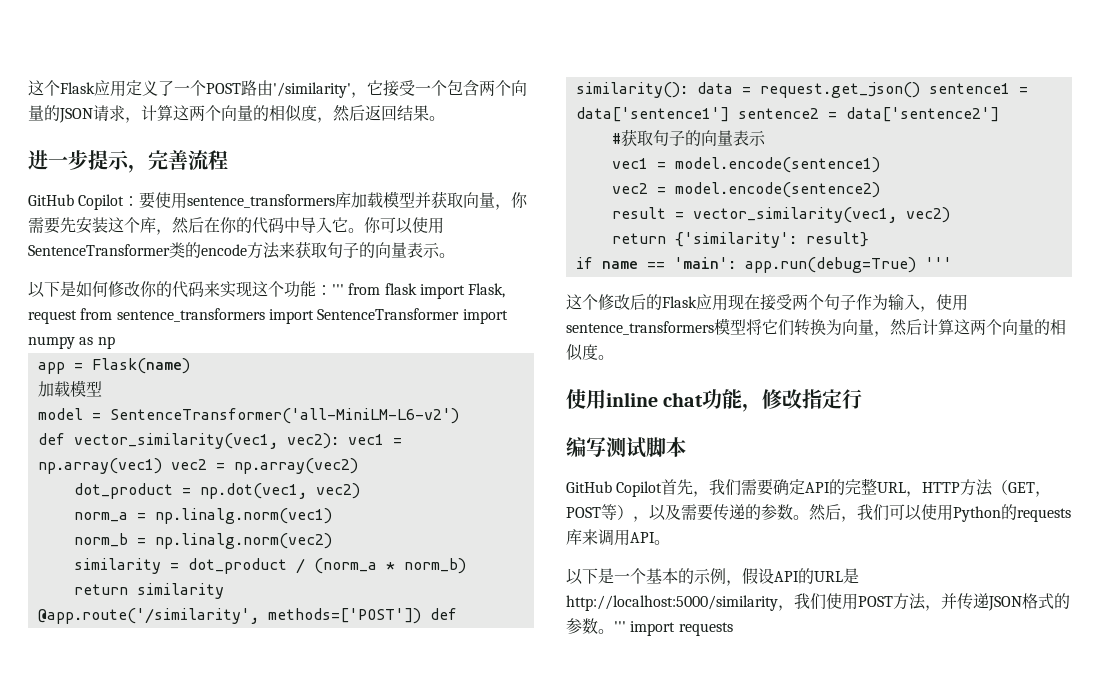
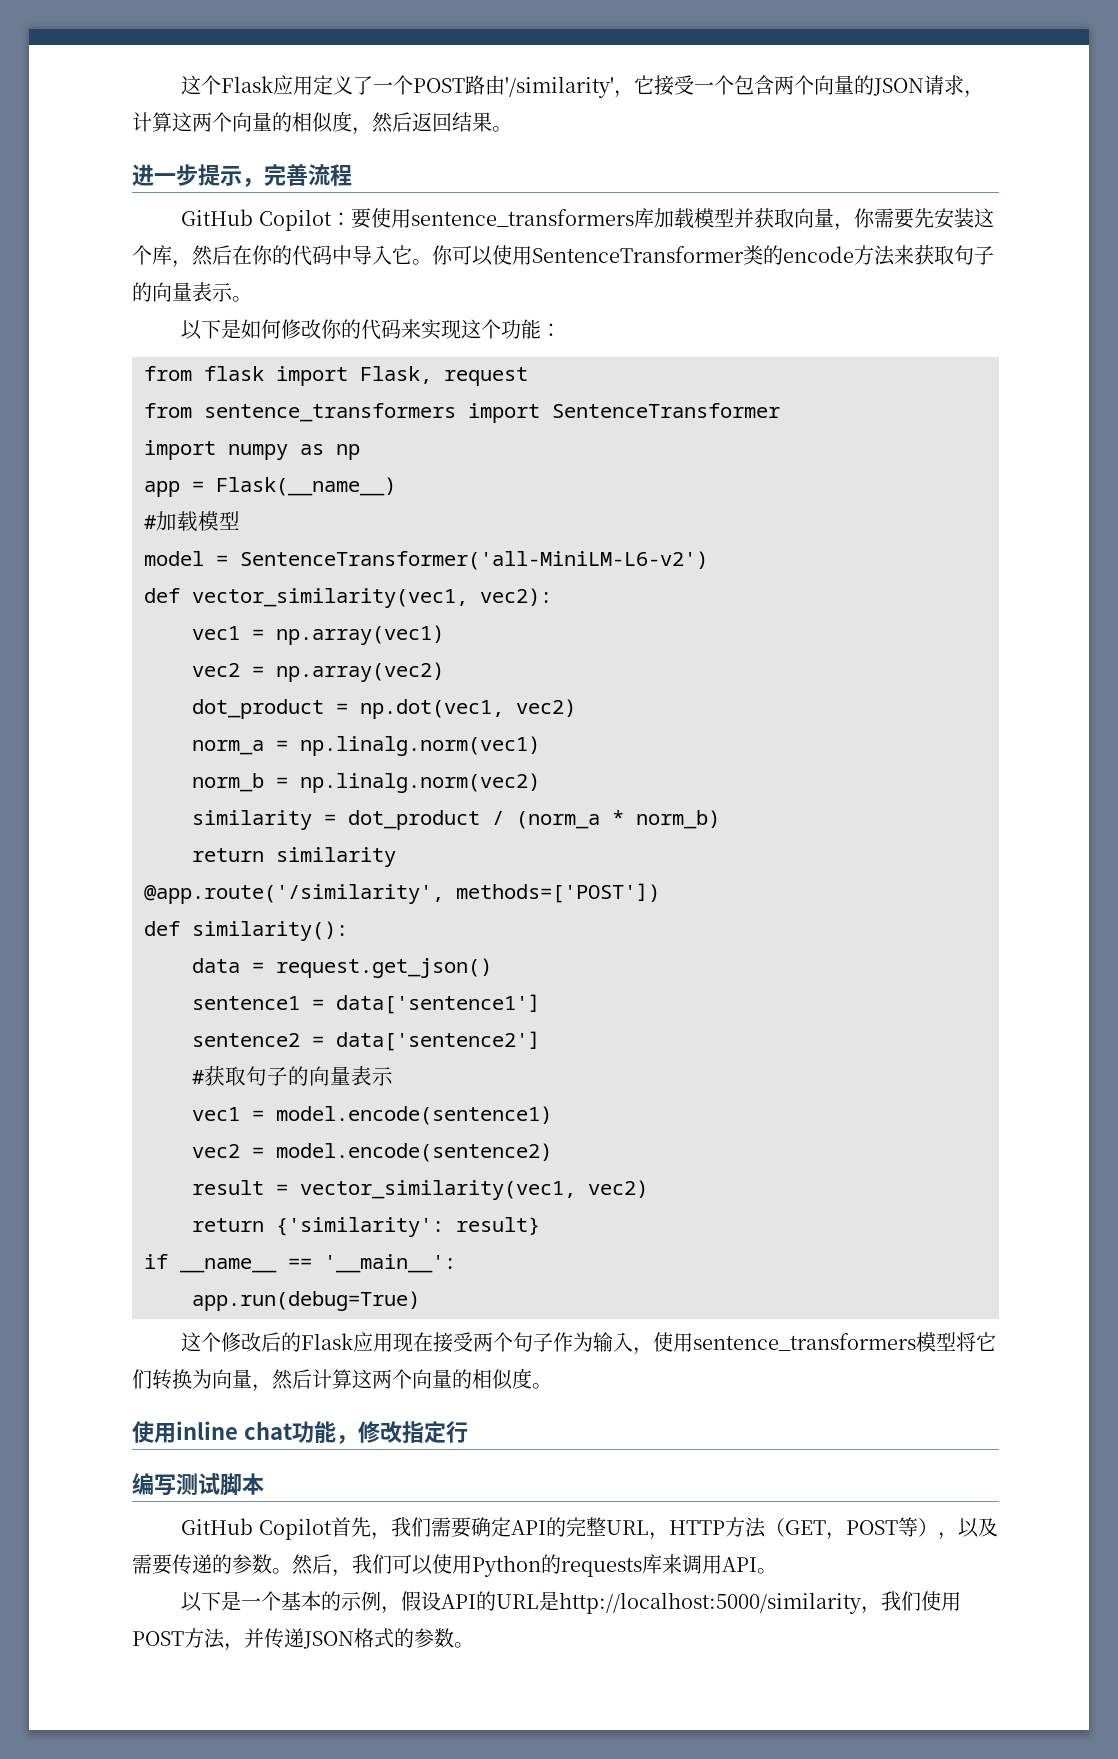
- 以下是如何修改你的代码来实现这个功能：''' from flask import Flask, request from sentence_transformers import SentenceTransformer import numpy as np
+ 以下是如何修改你的代码来实现这个功能：
+ from flask import Flask, request
+ from sentence_transformers import SentenceTransformer
+ import numpy as np
- app = Flask(name)
- 加载模型
+ app = Flask(__name__)
+ #加载模型
- def vector_similarity(vec1, vec2): vec1 = np.array(vec1) vec2 = np.array(vec2)
+ def vector_similarity(vec1, vec2):
+ vec1 = np.array(vec1)
+ vec2 = np.array(vec2)
- @app.route('/similarity', methods=['POST']) def similarity(): data = request.get_json() sentence1 = data['sentence1'] sentence2 = data['sentence2']
+ @app.route('/similarity', methods=['POST'])
+ def similarity():
+ data = request.get_json()
+ sentence1 = data['sentence1']
+ sentence2 = data['sentence2']
- if name == 'main': app.run(debug=True) '''
+ if __name__ == '__main__':
+ app.run(debug=True)
- ''' import requests

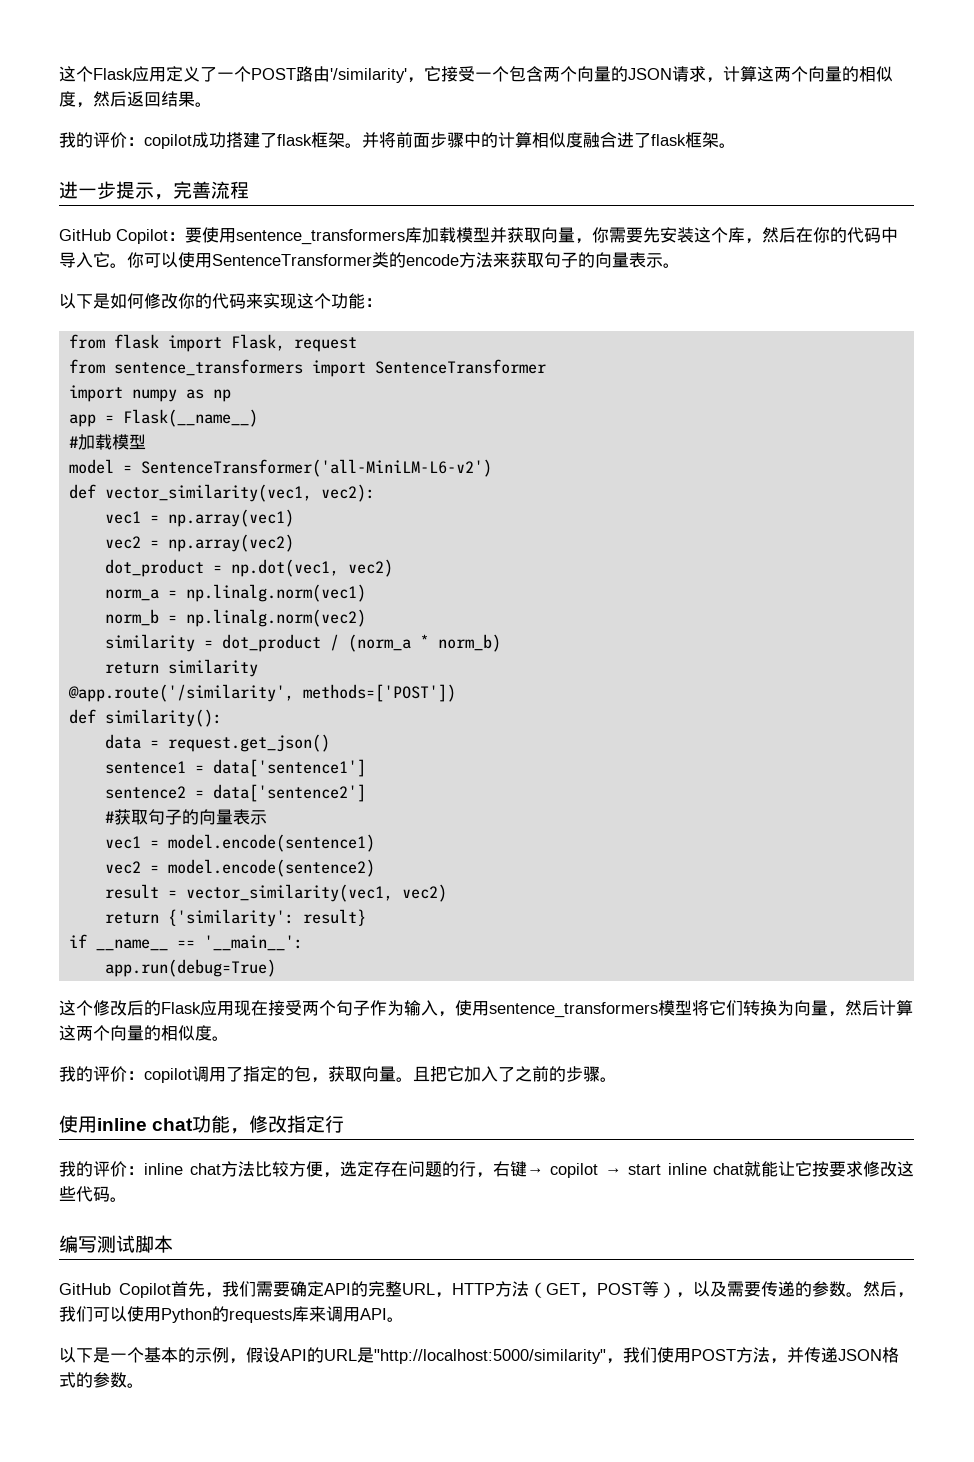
+ 我的评价：copilot成功搭建了flask框架。并将前面步骤中的计算相似度融合进了flask框架。
+ 我的评价：copilot调用了指定的包，获取向量。且把它加入了之前的步骤。
+ 我的评价：inline chat方法比较方便，选定存在问题的行，右键→ copilot → start inline chat就能让它按要求修改这些代码。
- 以下是一个基本的示例，假设API的URL是http://localhost:5000/similarity，我们使用POST方法，并传递JSON格式的参数。
+ 以下是一个基本的示例，假设API的URL是"http://localhost:5000/similarity"，我们使用POST方法，并传递JSON格式的参数。

